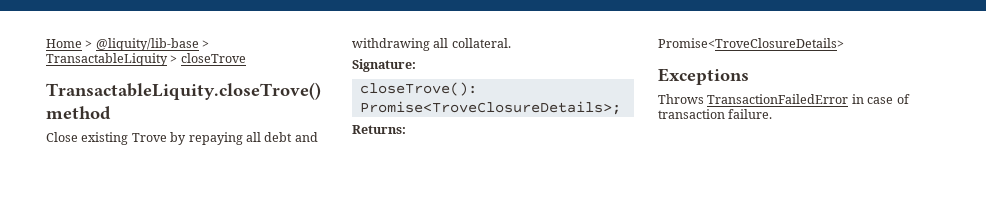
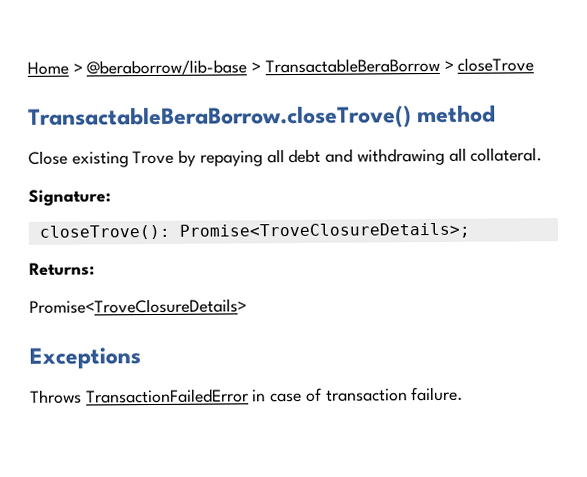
- Home > @liquity/lib-base > TransactableLiquity > closeTrove
+ Home > @beraborrow/lib-base > TransactableBeraBorrow > closeTrove
- TransactableLiquity.closeTrove() method
+ TransactableBeraBorrow.closeTrove() method

